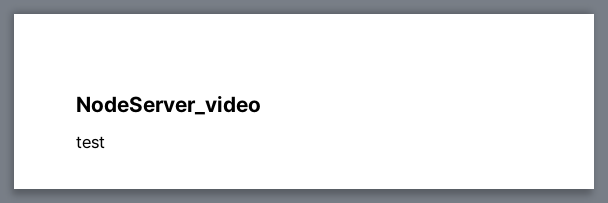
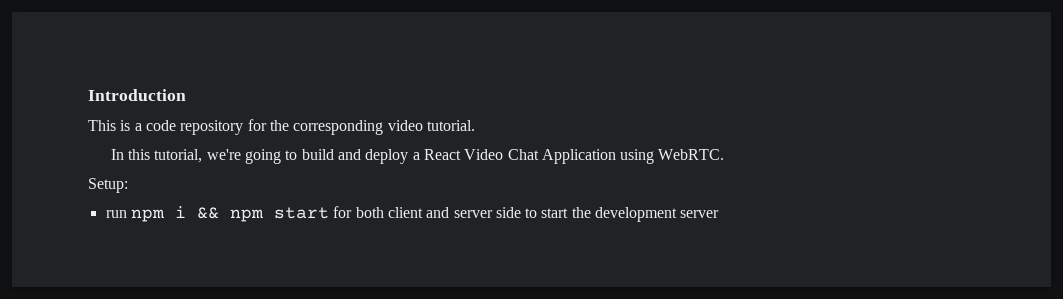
- NodeServer_video
- test
+ Introduction
+ This is a code repository for the corresponding video tutorial.
+ In this tutorial, we're going to build and deploy a React Video Chat Application using WebRTC.
+ Setup:
+ run npm i && npm start for both client and server side to start the development server

